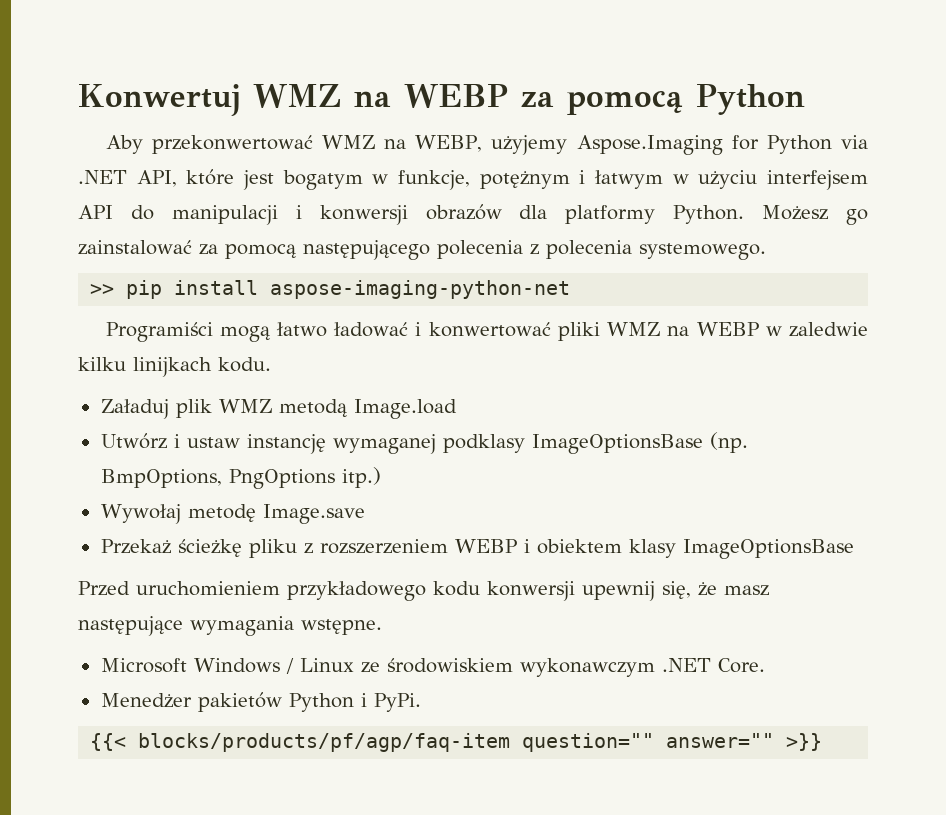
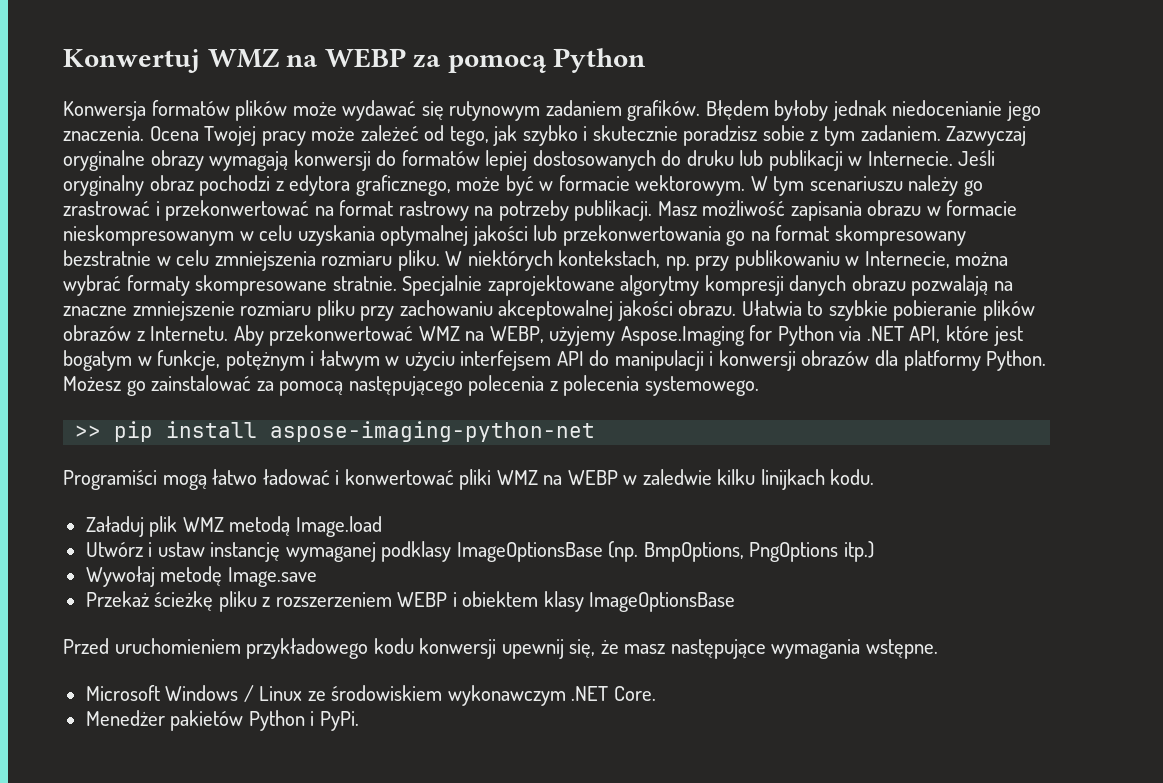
+ Konwersja formatów plików może wydawać się rutynowym zadaniem grafików. Błędem byłoby jednak niedocenianie jego znaczenia. Ocena Twojej pracy może zależeć od tego, jak szybko i skutecznie poradzisz sobie z tym zadaniem. Zazwyczaj oryginalne obrazy wymagają konwersji do formatów lepiej dostosowanych do druku lub publikacji w Internecie. Jeśli oryginalny obraz pochodzi z edytora graficznego, może być w formacie wektorowym. W tym scenariuszu należy go zrastrować i przekonwertować na format rastrowy na potrzeby publikacji. Masz możliwość zapisania obrazu w formacie nieskompresowanym w celu uzyskania optymalnej jakości lub przekonwertowania go na format skompresowany bezstratnie w celu zmniejszenia rozmiaru pliku. W niektórych kontekstach, np. przy publikowaniu w Internecie, można wybrać formaty skompresowane stratnie. Specjalnie zaprojektowane algorytmy kompresji danych obrazu pozwalają na znaczne zmniejszenie rozmiaru pliku przy zachowaniu akceptowalnej jakości obrazu. Ułatwia to szybkie pobieranie plików obrazów z Internetu.
- {{< blocks/products/pf/agp/faq-item question="" answer="" >}}

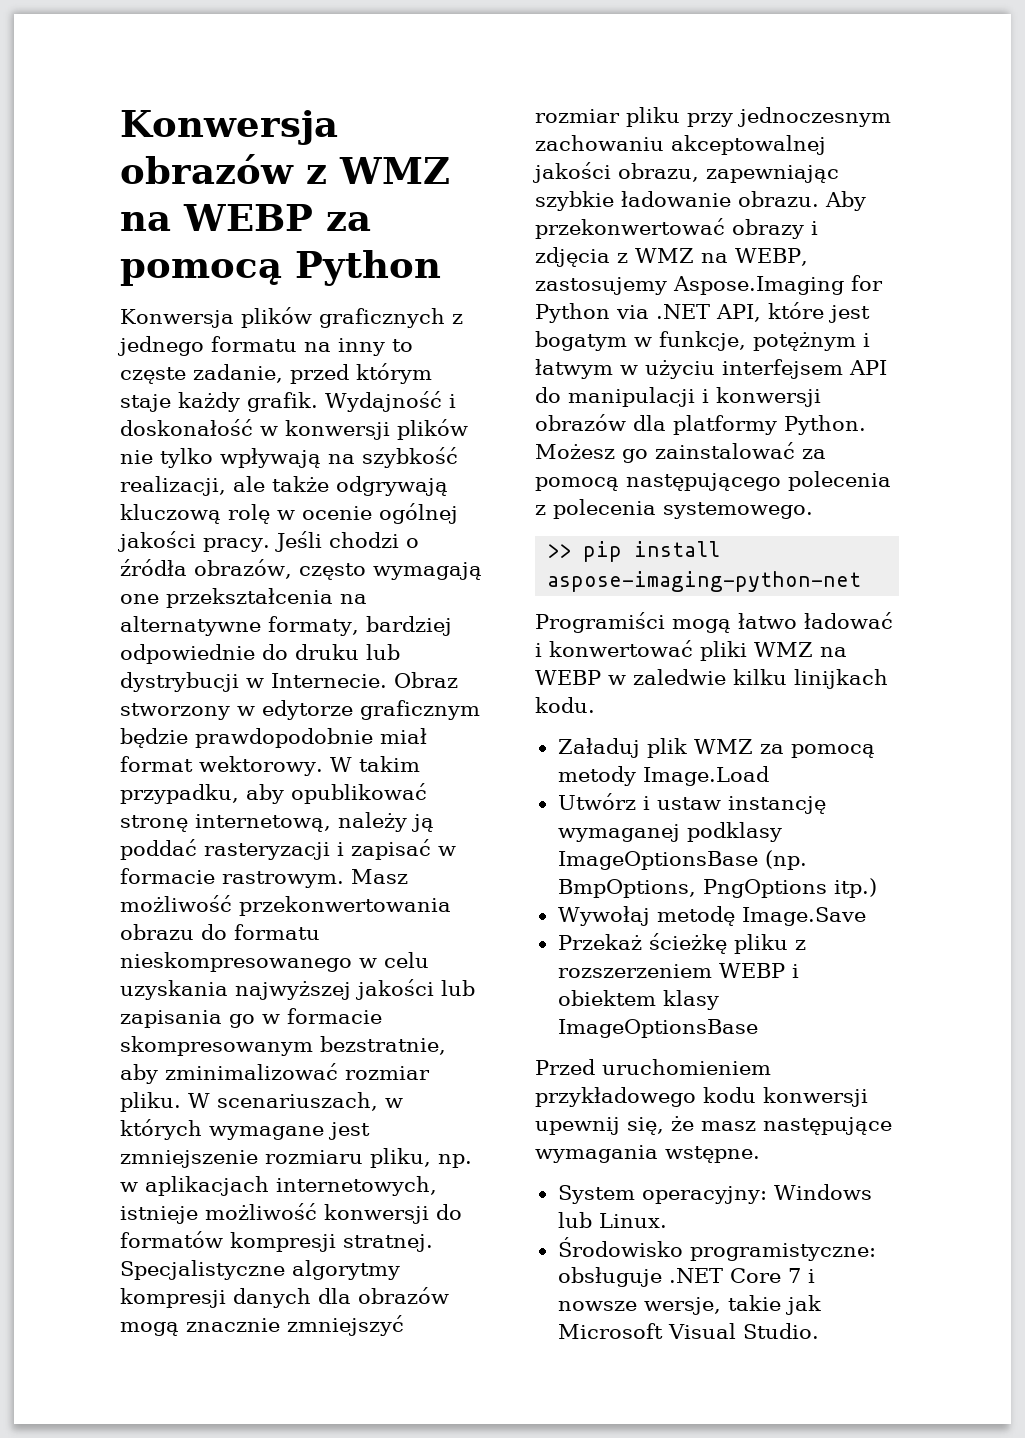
- Konwertuj WMZ na WEBP za pomocą Python
+ Konwersja obrazów z WMZ na WEBP za pomocą Python
- Konwersja formatów plików może wydawać się rutynowym zadaniem grafików. Błędem byłoby jednak niedocenianie jego znaczenia. Ocena Twojej pracy może zależeć od tego, jak szybko i skutecznie poradzisz sobie z tym zadaniem. Zazwyczaj oryginalne obrazy wymagają konwersji do formatów lepiej dostosowanych do druku lub publikacji w Internecie. Jeśli oryginalny obraz pochodzi z edytora graficznego, może być w formacie wektorowym. W tym scenariuszu należy go zrastrować i przekonwertować na format rastrowy na potrzeby publikacji. Masz możliwość zapisania obrazu w formacie nieskompresowanym w celu uzyskania optymalnej jakości lub przekonwertowania go na format skompresowany bezstratnie w celu zmniejszenia rozmiaru pliku. W niektórych kontekstach, np. przy publikowaniu w Internecie, można wybrać formaty skompresowane stratnie. Specjalnie zaprojektowane algorytmy kompresji danych obrazu pozwalają na znaczne zmniejszenie rozmiaru pliku przy zachowaniu akceptowalnej jakości obrazu. Ułatwia to szybkie pobieranie plików obrazów z Internetu. Aby przekonwertować WMZ na WEBP, użyjemy Aspose.Imaging for Python via .NET API, które jest bogatym w funkcje, potężnym i łatwym w użyciu interfejsem API do manipulacji i konwersji obrazów dla platformy Python.
+ Konwersja plików graficznych z jednego formatu na inny to częste zadanie, przed którym staje każdy grafik. Wydajność i doskonałość w konwersji plików nie tylko wpływają na szybkość realizacji, ale także odgrywają kluczową rolę w ocenie ogólnej jakości pracy. Jeśli chodzi o źródła obrazów, często wymagają one przekształcenia na alternatywne formaty, bardziej odpowiednie do druku lub dystrybucji w Internecie. Obraz stworzony w edytorze graficznym będzie prawdopodobnie miał format wektorowy. W takim przypadku, aby opublikować stronę internetową, należy ją poddać rasteryzacji i zapisać w formacie rastrowym. Masz możliwość przekonwertowania obrazu do formatu nieskompresowanego w celu uzyskania najwyższej jakości lub zapisania go w formacie skompresowanym bezstratnie, aby zminimalizować rozmiar pliku. W scenariuszach, w których wymagane jest zmniejszenie rozmiaru pliku, np. w aplikacjach internetowych, istnieje możliwość konwersji do formatów kompresji stratnej. Specjalistyczne algorytmy kompresji danych dla obrazów mogą znacznie zmniejszyć rozmiar pliku przy jednoczesnym zachowaniu akceptowalnej jakości obrazu, zapewniając szybkie ładowanie obrazu. Aby przekonwertować obrazy i zdjęcia z WMZ na WEBP, zastosujemy Aspose.Imaging for Python via .NET API, które jest bogatym w funkcje, potężnym i łatwym w użyciu interfejsem API do manipulacji i konwersji obrazów dla platformy Python.
- Załaduj plik WMZ metodą Image.load
+ Załaduj plik WMZ za pomocą metody Image.Load
- Wywołaj metodę Image.save
+ Wywołaj metodę Image.Save
- Microsoft Windows / Linux ze środowiskiem wykonawczym .NET Core.
- Menedżer pakietów Python i PyPi.
+ System operacyjny: Windows lub Linux.
+ Środowisko programistyczne: obsługuje .NET Core 7 i nowsze wersje, takie jak Microsoft Visual Studio.

